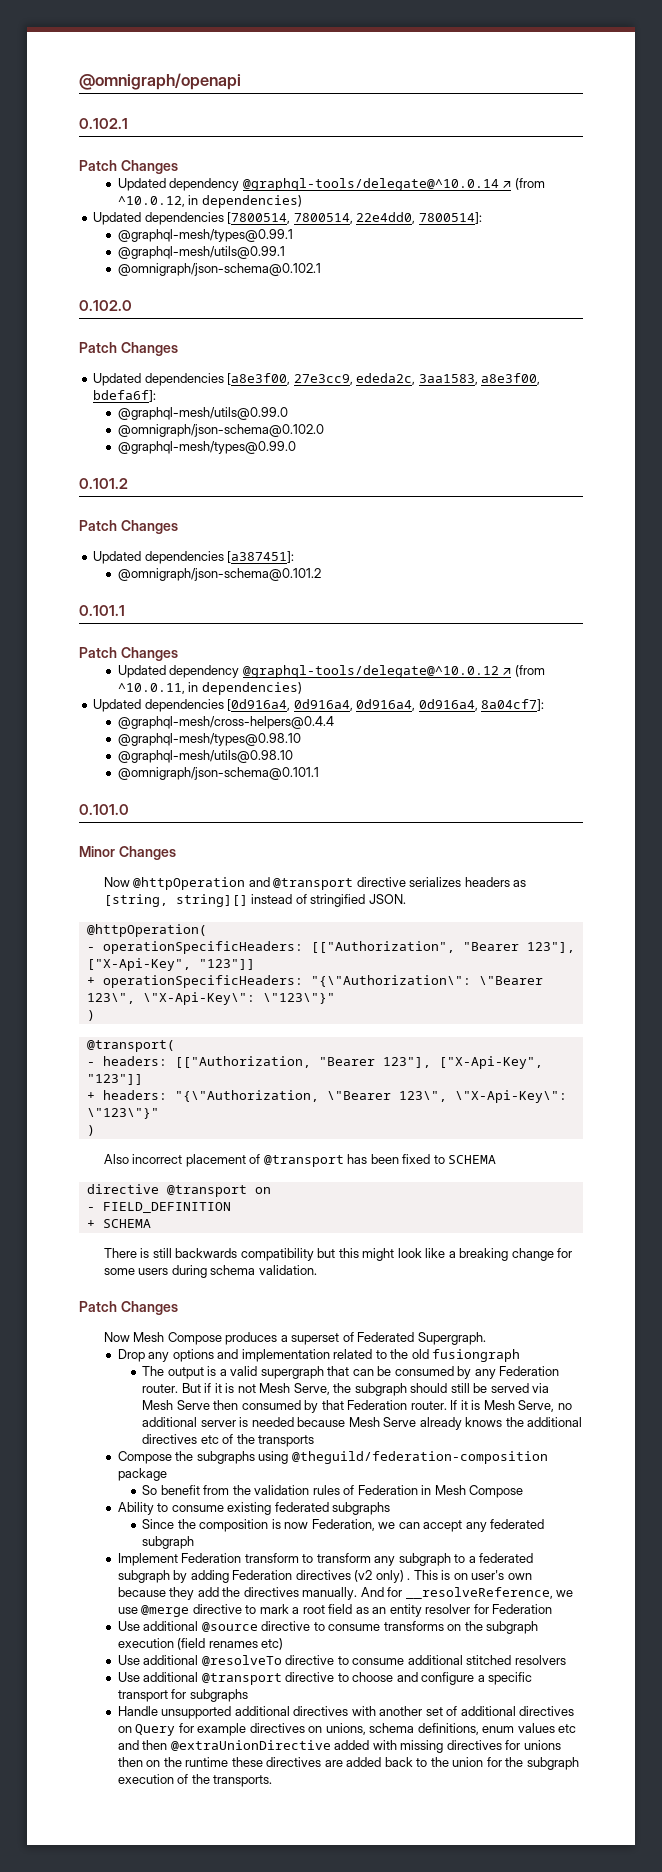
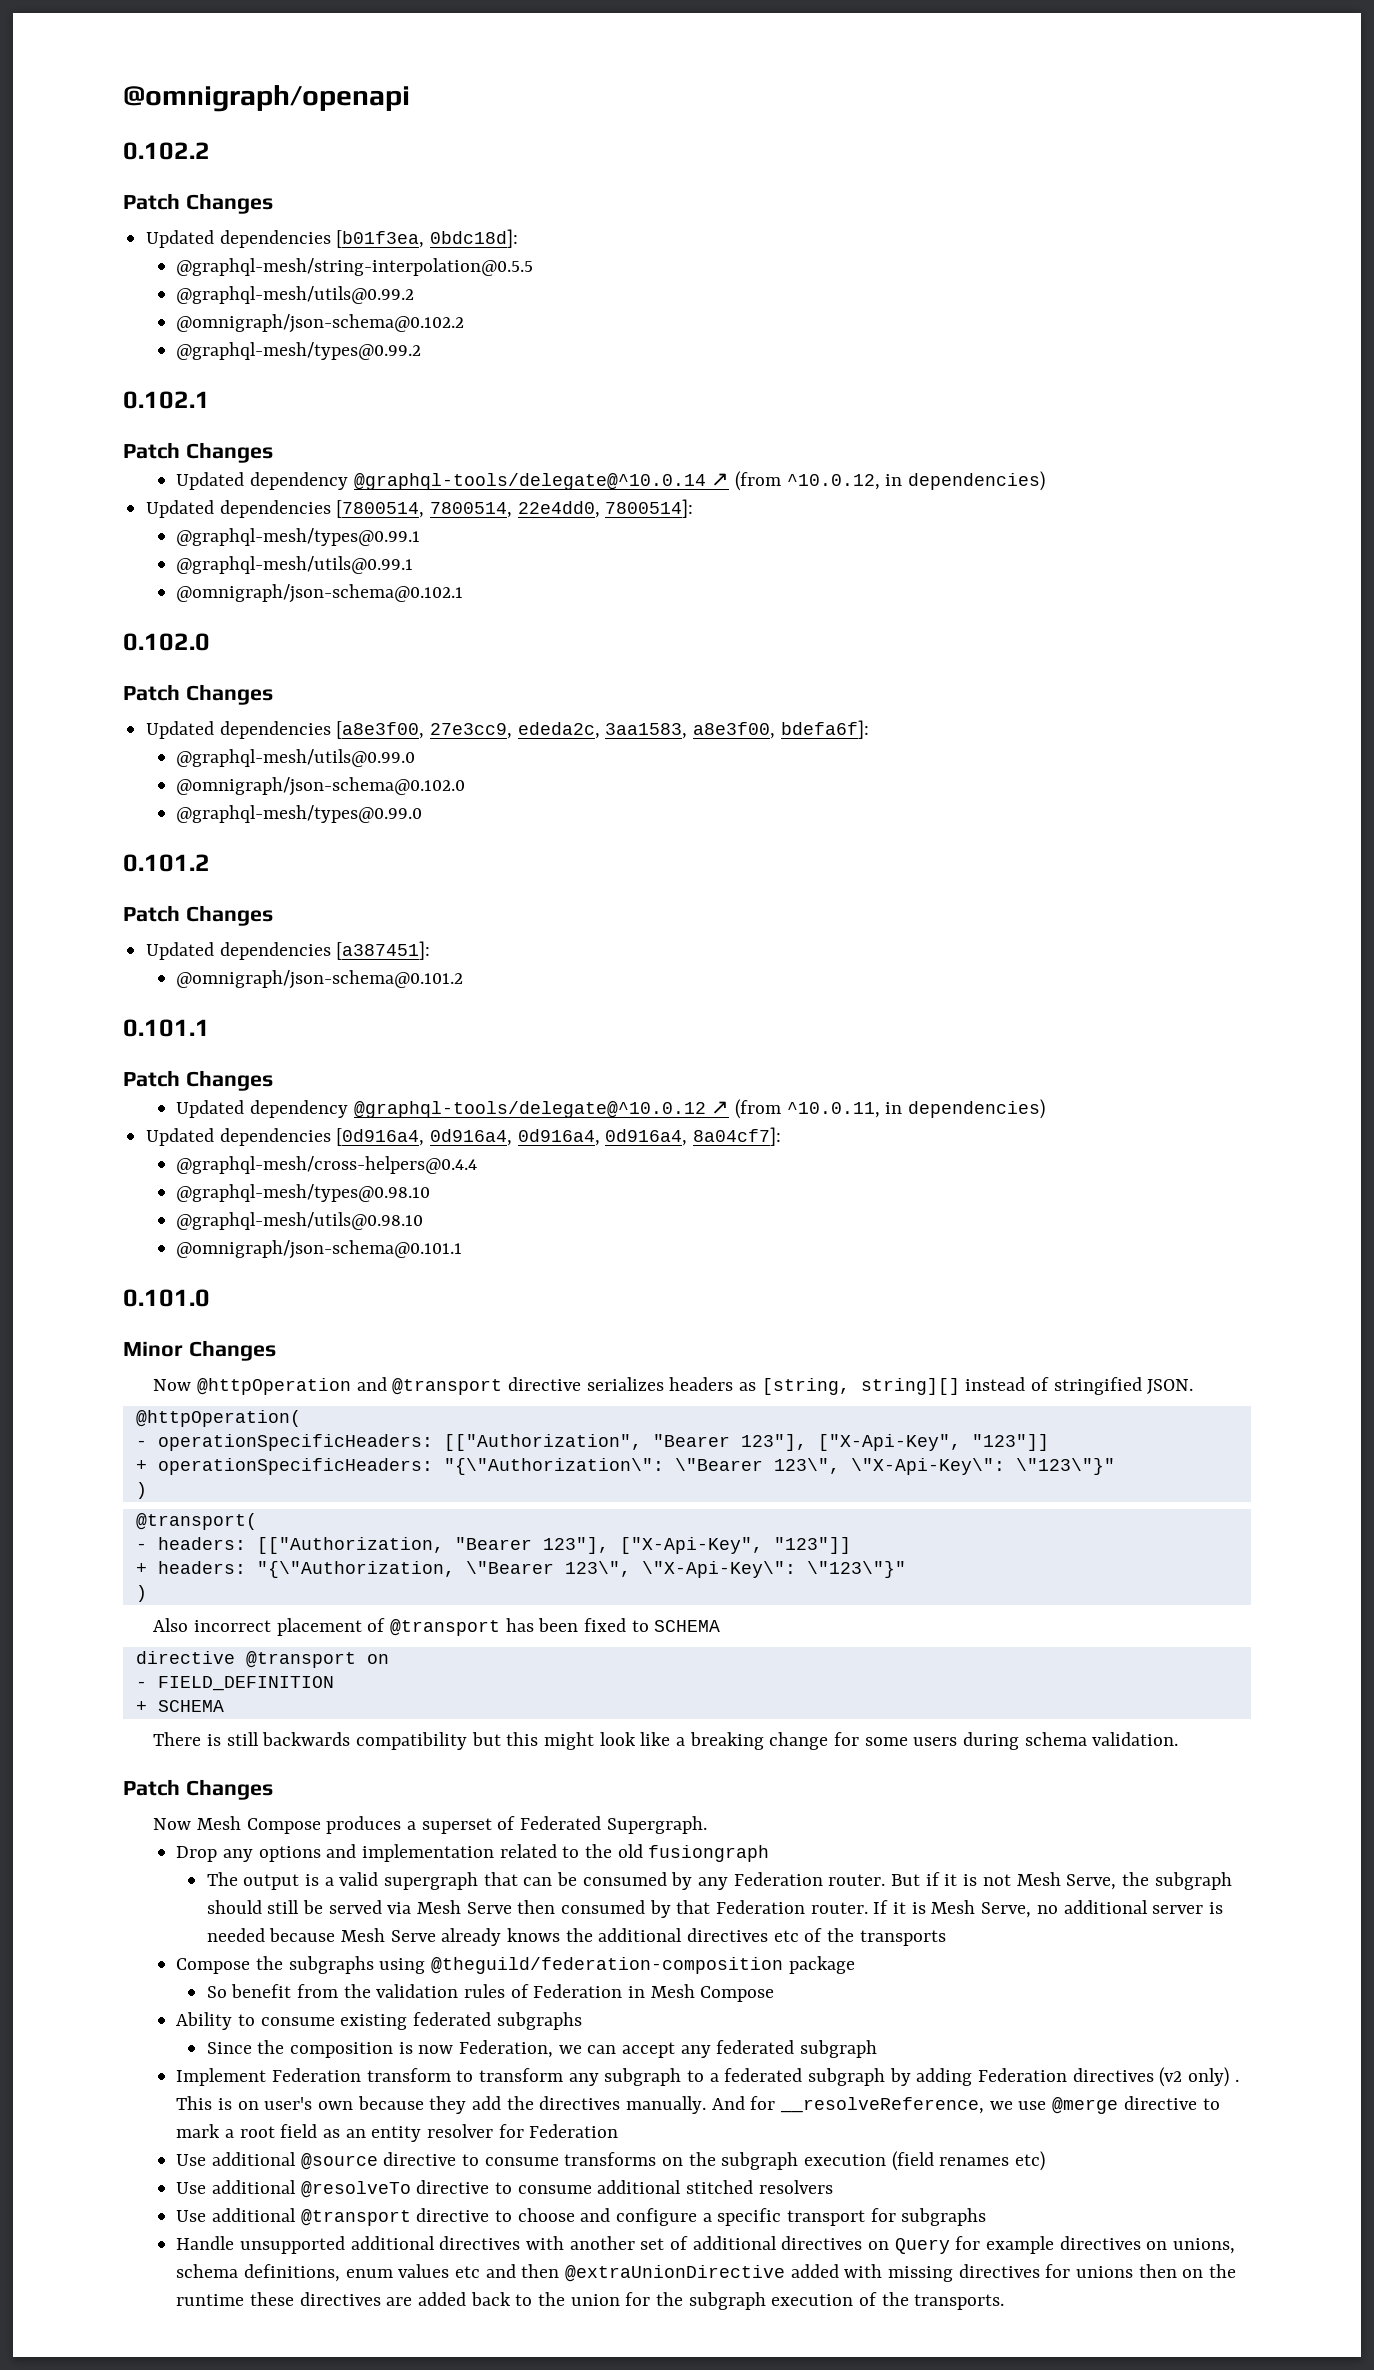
+ 0.102.2
+ Patch Changes
+ Updated dependencies [b01f3ea, 0bdc18d]:
+ @graphql-mesh/string-interpolation@0.5.5
+ @graphql-mesh/utils@0.99.2
+ @omnigraph/json-schema@0.102.2
+ @graphql-mesh/types@0.99.2

